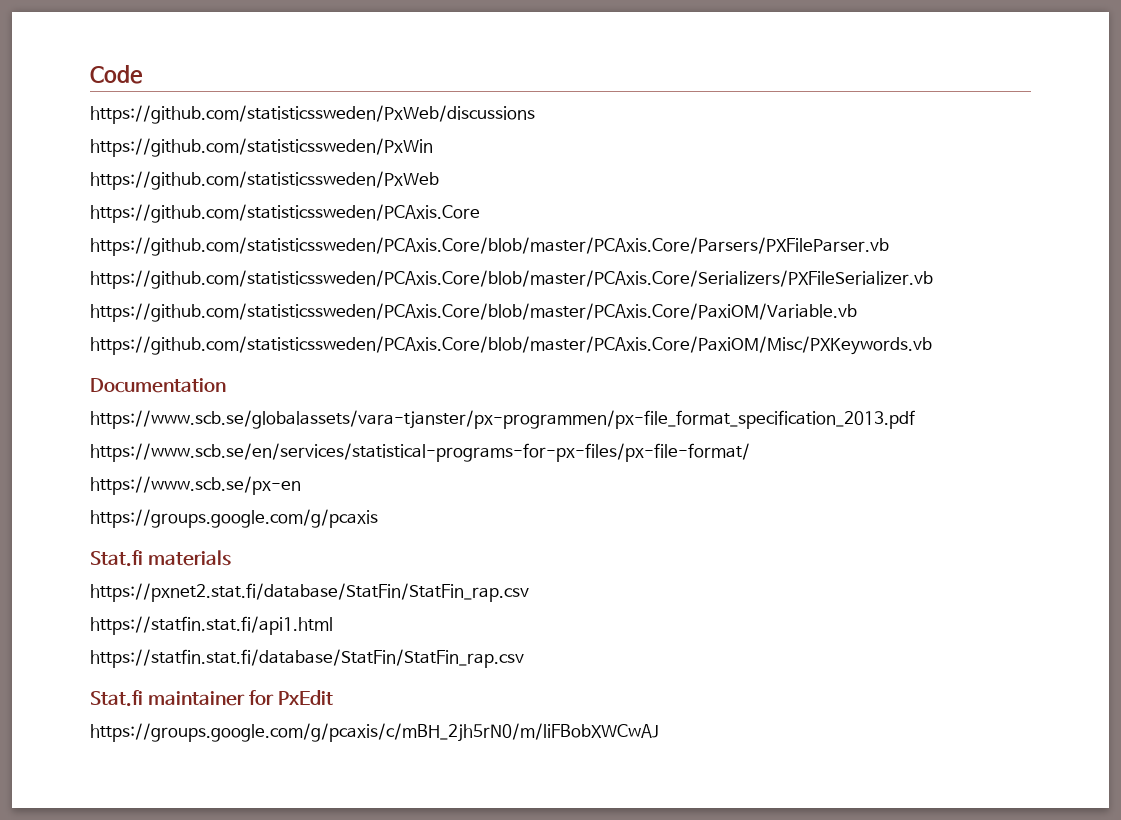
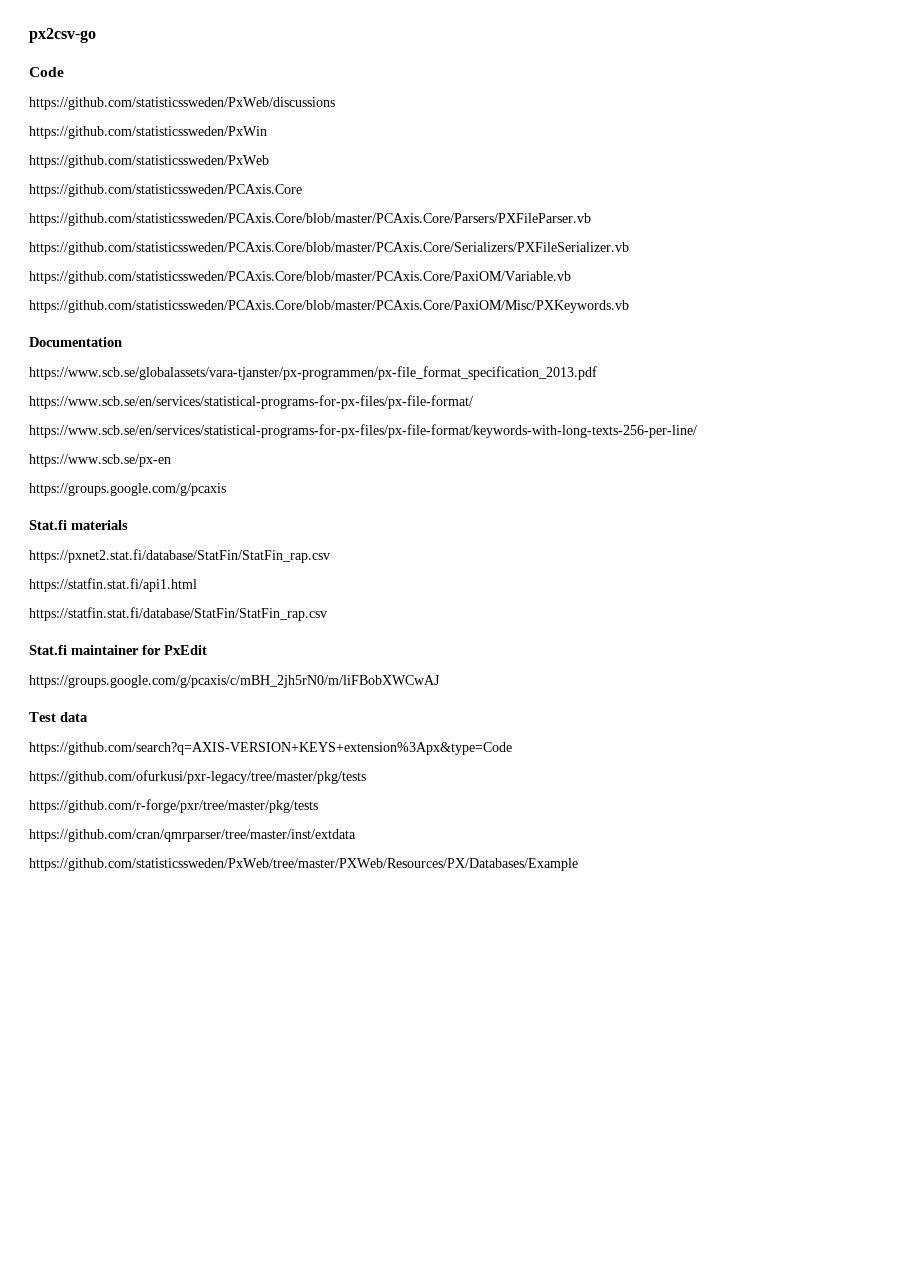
+ px2csv-go
+ https://www.scb.se/en/services/statistical-programs-for-px-files/px-file-format/keywords-with-long-texts-256-per-line/
+ Test data
+ https://github.com/search?q=AXIS-VERSION+KEYS+extension%3Apx&type=Code
+ https://github.com/ofurkusi/pxr-legacy/tree/master/pkg/tests
+ https://github.com/r-forge/pxr/tree/master/pkg/tests
+ https://github.com/cran/qmrparser/tree/master/inst/extdata
+ https://github.com/statisticssweden/PxWeb/tree/master/PXWeb/Resources/PX/Databases/Example

